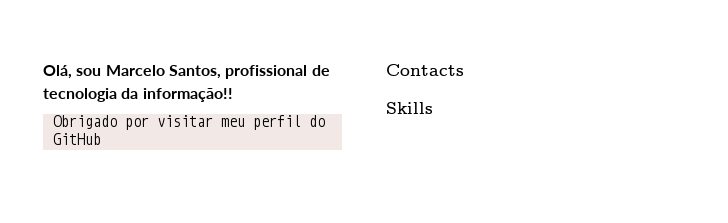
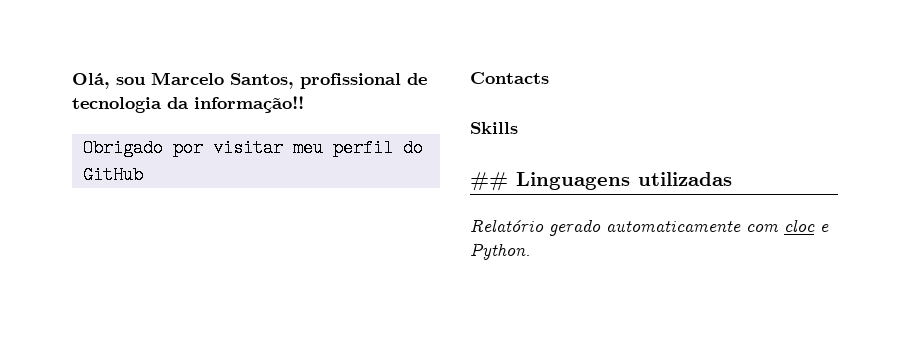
+ ## Linguagens utilizadas
+ Relatório gerado automaticamente com cloc e Python.

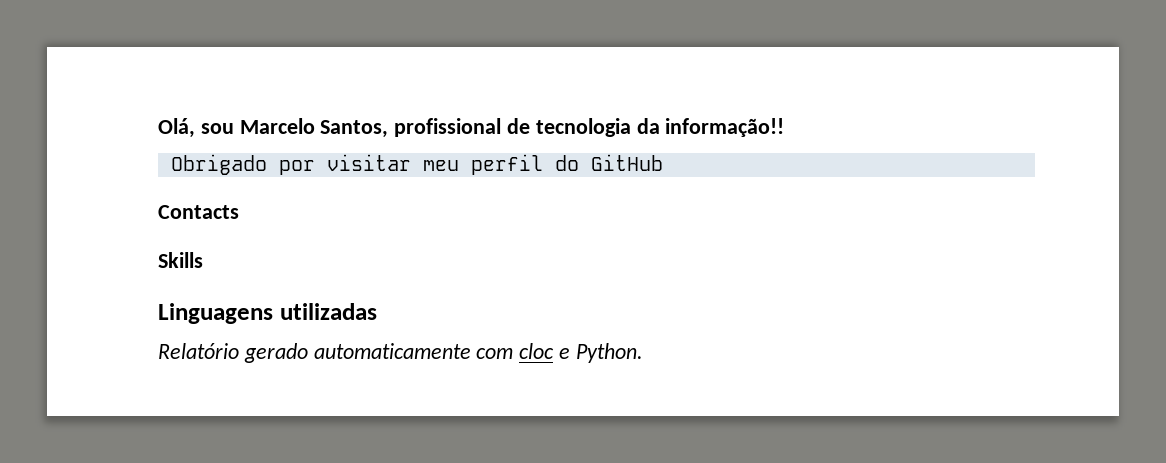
- ## Linguagens utilizadas
+ Linguagens utilizadas

